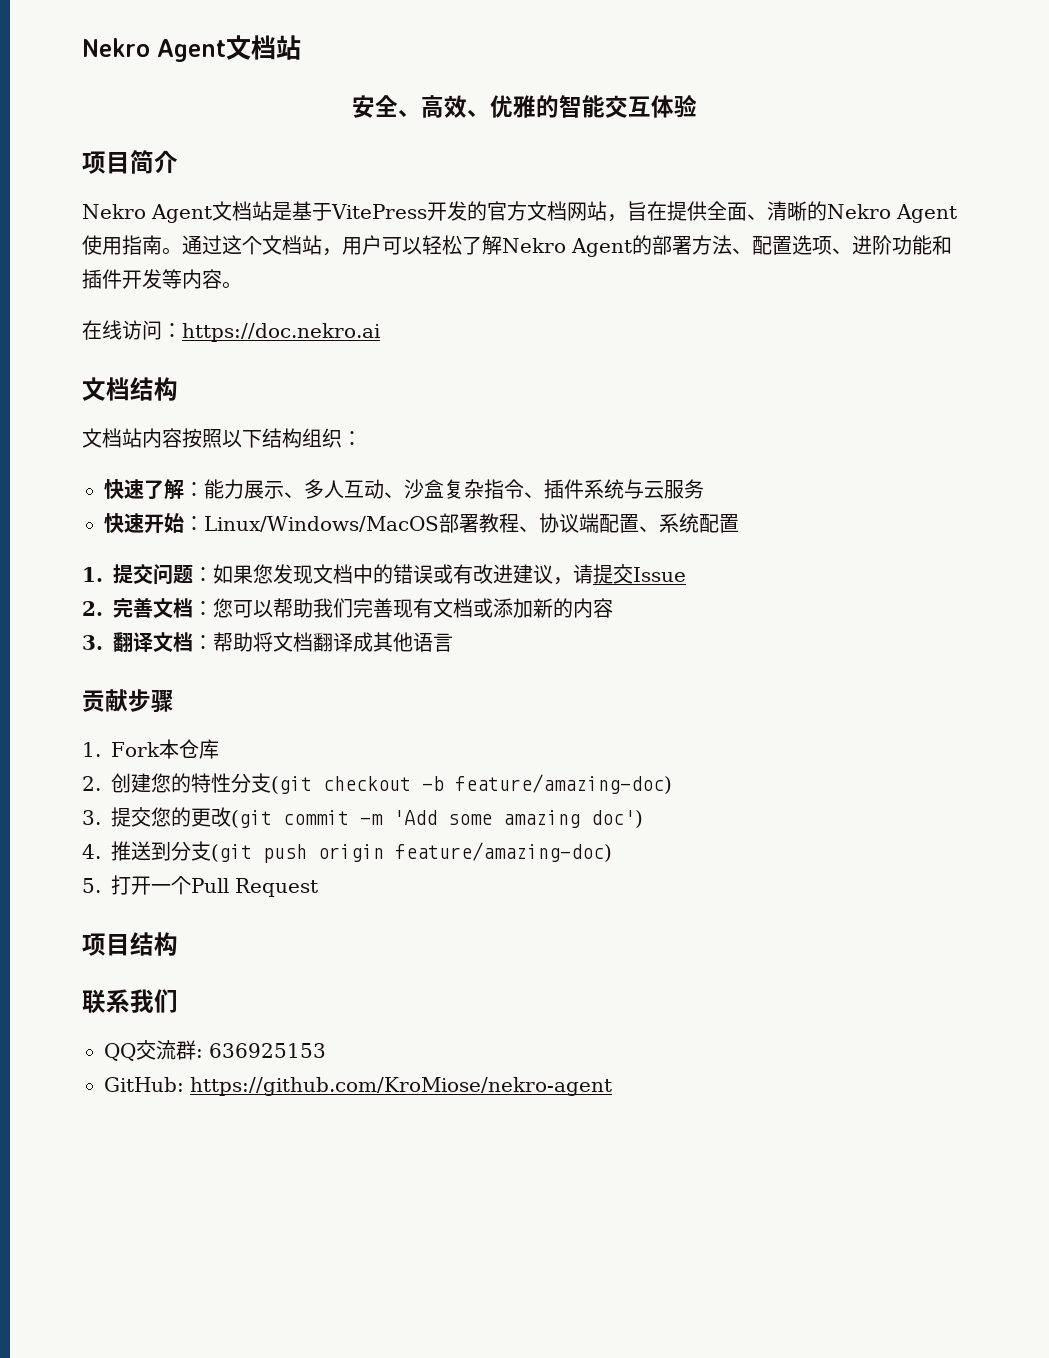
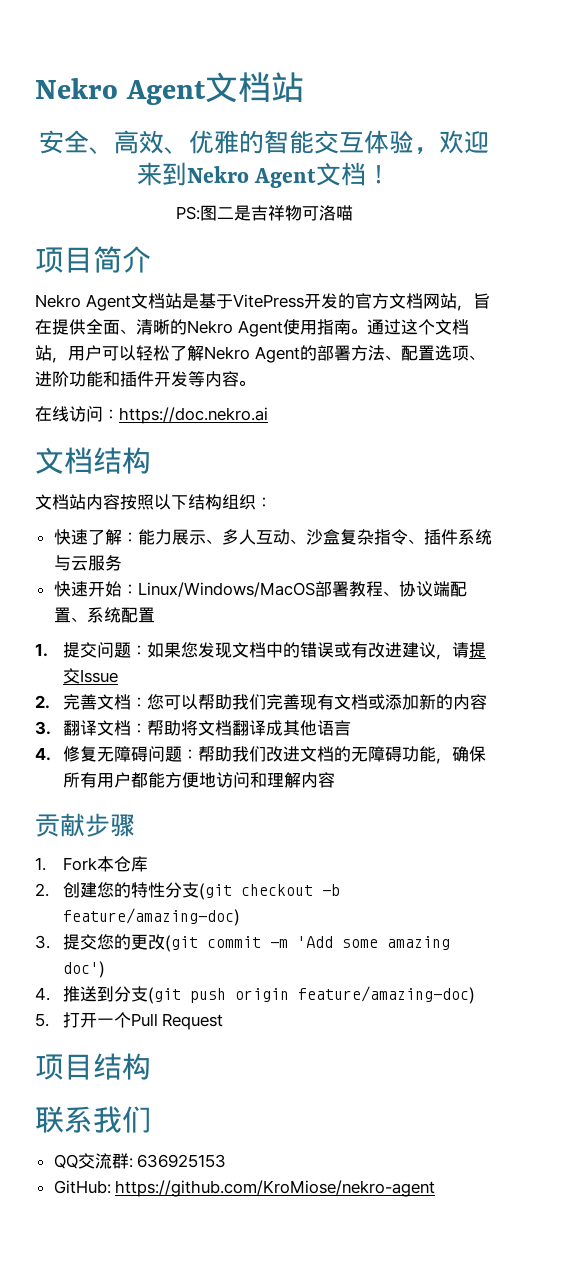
- 安全、高效、优雅的智能交互体验
+ 安全、高效、优雅的智能交互体验，欢迎来到Nekro Agent文档！
+ PS:图二是吉祥物可洛喵
+ 4.修复无障碍问题：帮助我们改进文档的无障碍功能，确保所有用户都能方便地访问和理解内容

